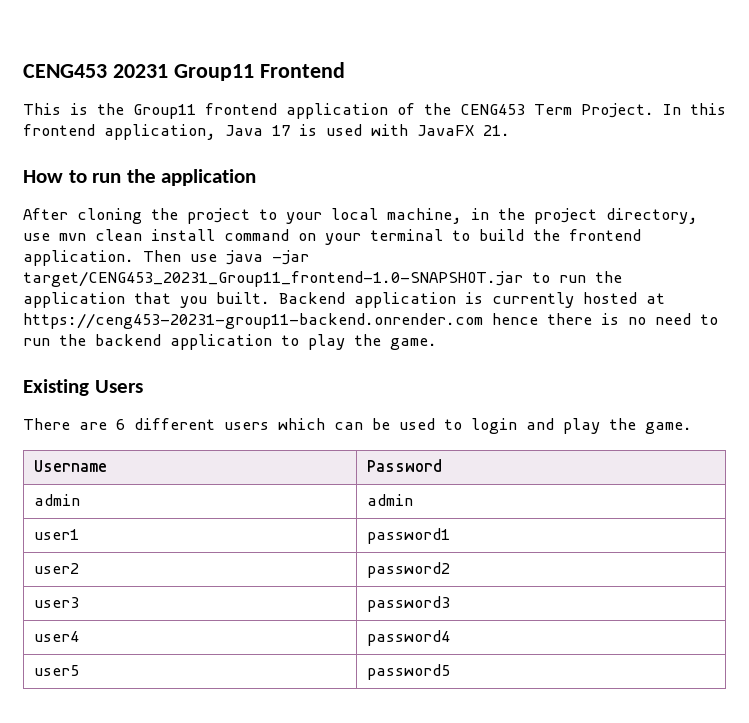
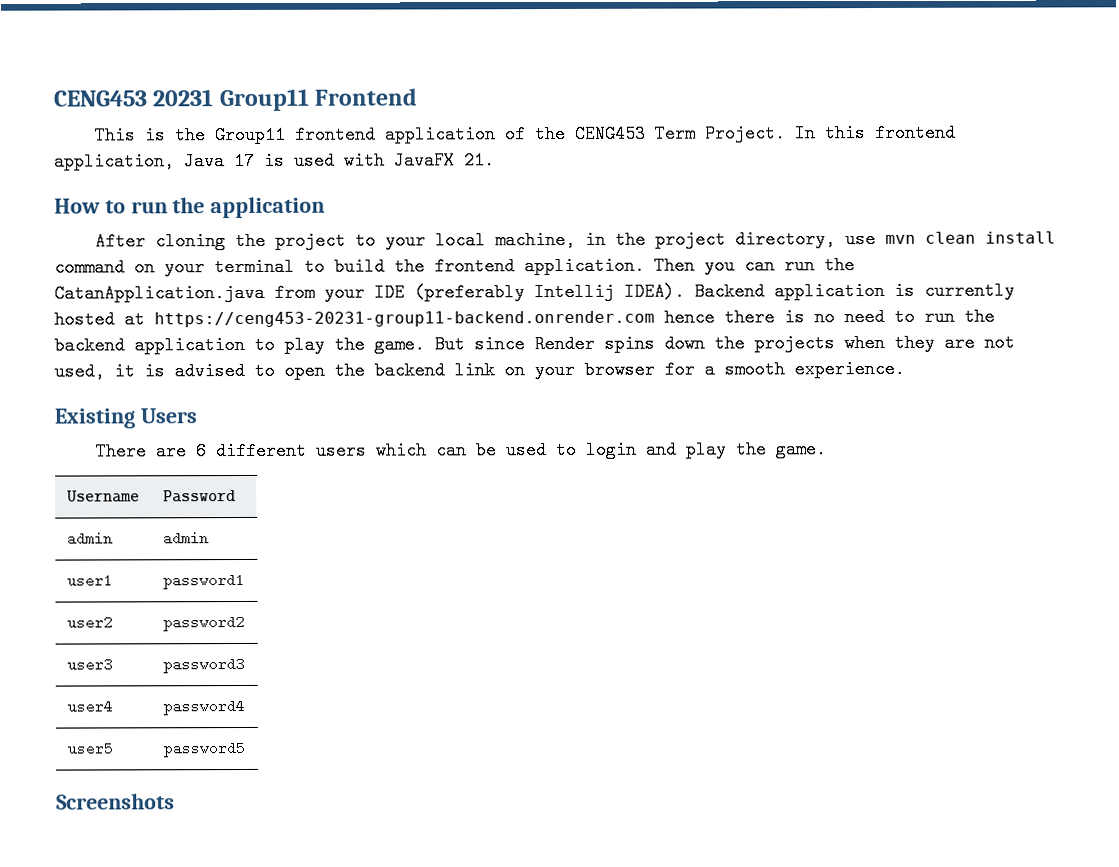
- Then use java -jar target/CENG453_20231_Group11_frontend-1.0-SNAPSHOT.jar to run the application that you built.
+ Then you can run the CatanApplication.java from your IDE (preferably Intellij IDEA).
+ But since Render spins down the projects when they are not used, it is advised to open the backend link on your browser for a smooth experience.
+ Screenshots

